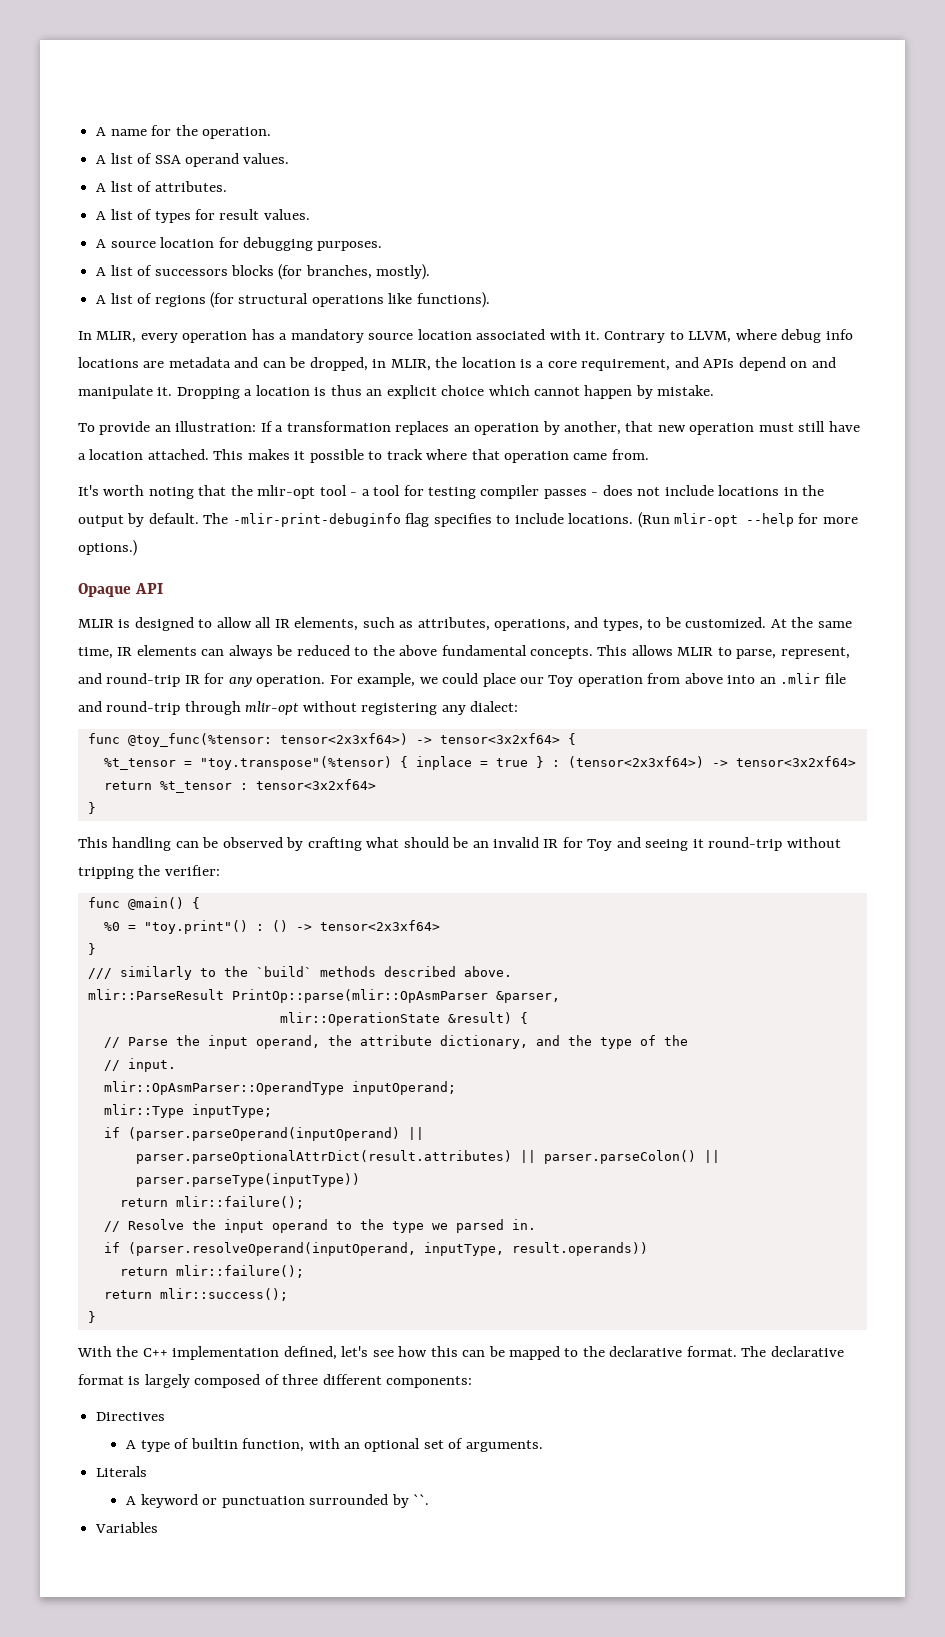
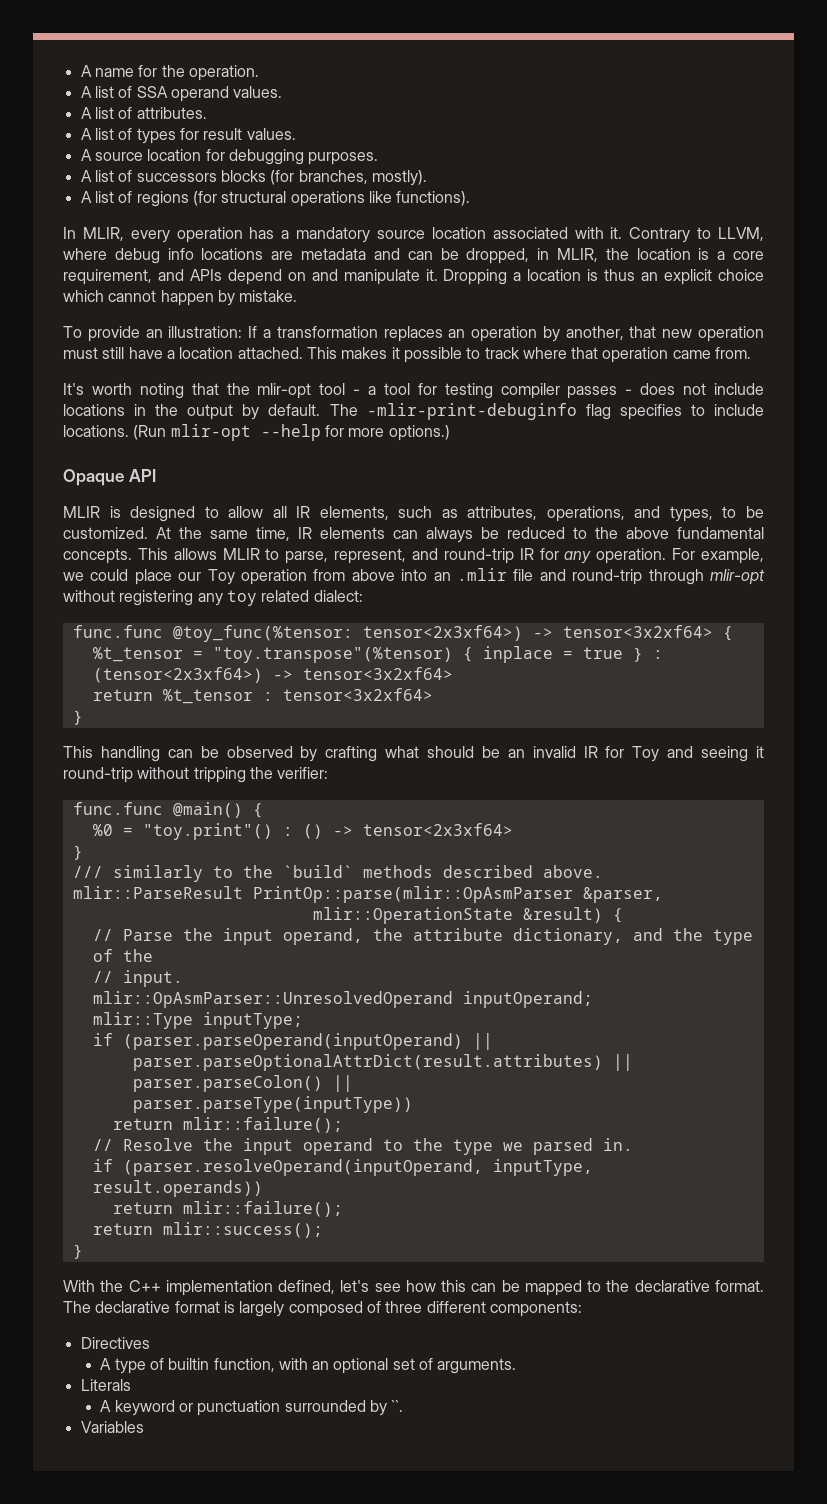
- For example, we could place our Toy operation from above into an .mlir file and round-trip through mlir-opt without registering any dialect:
+ For example, we could place our Toy operation from above into an .mlir file and round-trip through mlir-opt without registering any toy related dialect:
- func @toy_func(%tensor: tensor<2x3xf64>) -> tensor<3x2xf64> {
+ func.func @toy_func(%tensor: tensor<2x3xf64>) -> tensor<3x2xf64> {
- func @main() {
+ func.func @main() {
- mlir::OpAsmParser::OperandType inputOperand;
+ mlir::OpAsmParser::UnresolvedOperand inputOperand;

